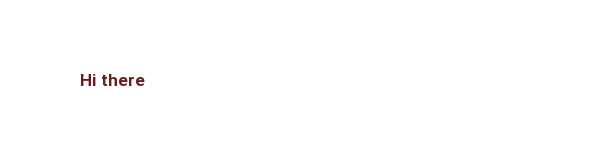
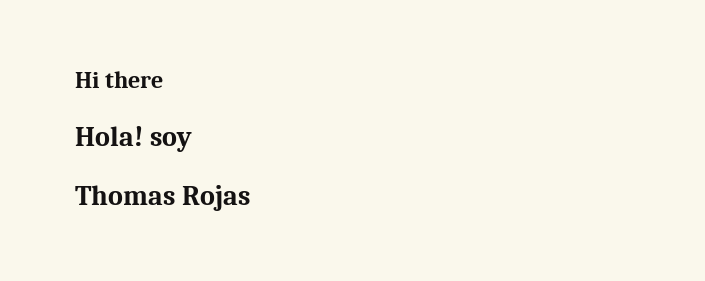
+ Hola! soy
+ Thomas Rojas

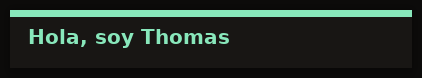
- Hi there
- Hola! soy
- Thomas Rojas
+ Hola, soy Thomas

